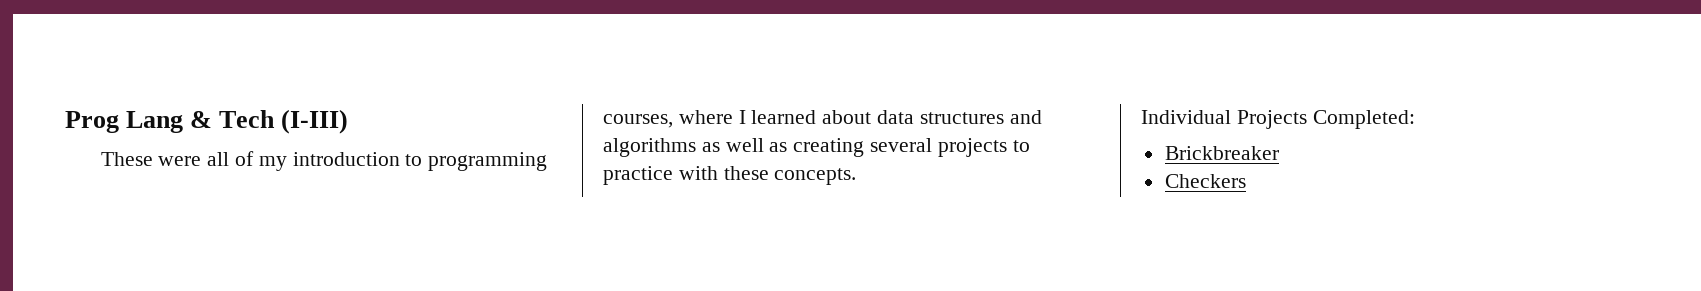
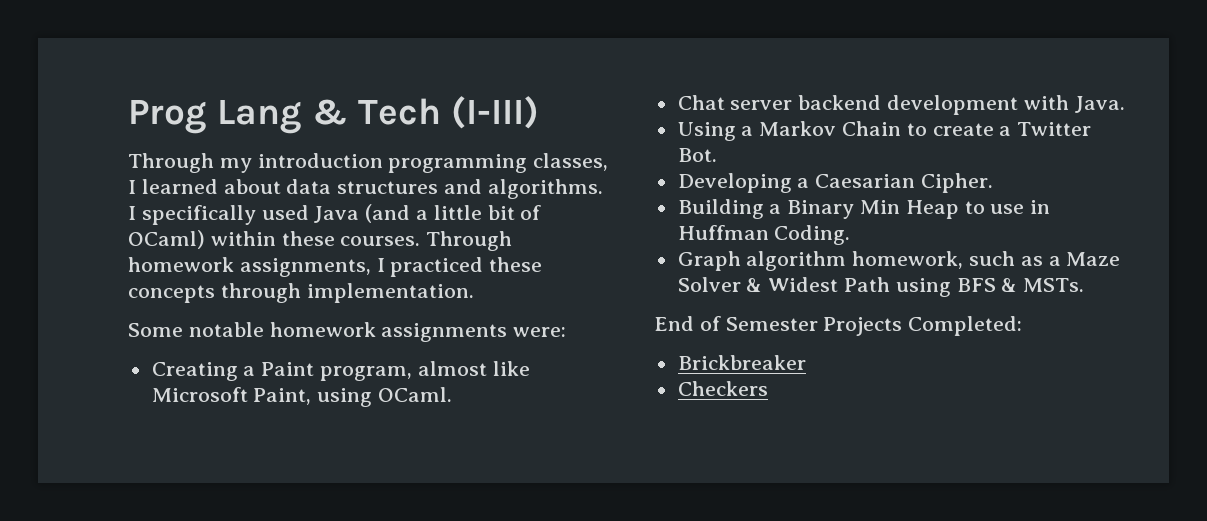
- These were all of my introduction to programming courses, where I learned about data structures and algorithms as well as creating several projects to practice with these concepts.
- Individual Projects Completed:
+ Through my introduction programming classes, I learned about data structures and algorithms. I specifically used Java (and a little bit of OCaml) within these courses. Through homework assignments, I practiced these concepts through implementation.
+ Some notable homework assignments were:
+ Creating a Paint program, almost like Microsoft Paint, using OCaml.
+ Chat server backend development with Java.
+ Using a Markov Chain to create a Twitter Bot.
+ Developing a Caesarian Cipher.
+ Building a Binary Min Heap to use in Huffman Coding.
+ Graph algorithm homework, such as a Maze Solver & Widest Path using BFS & MSTs.
+ End of Semester Projects Completed:

